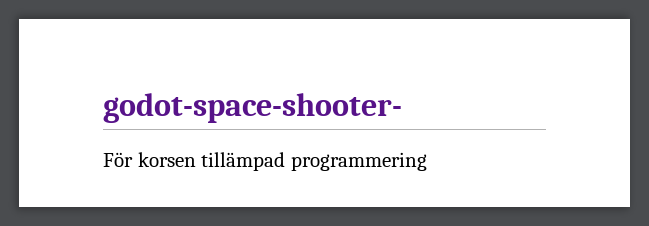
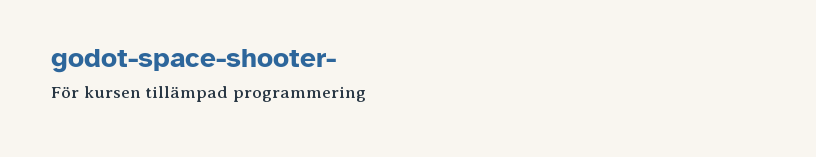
- För korsen tillämpad programmering
+ För kursen tillämpad programmering

